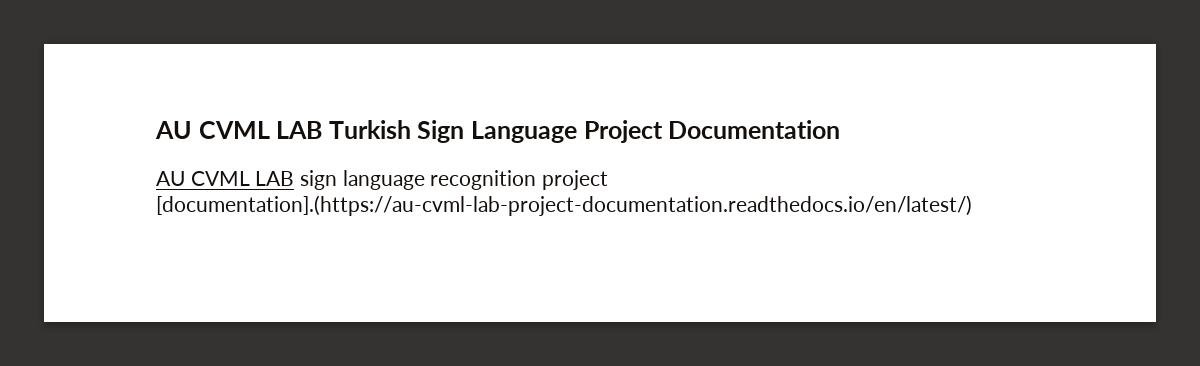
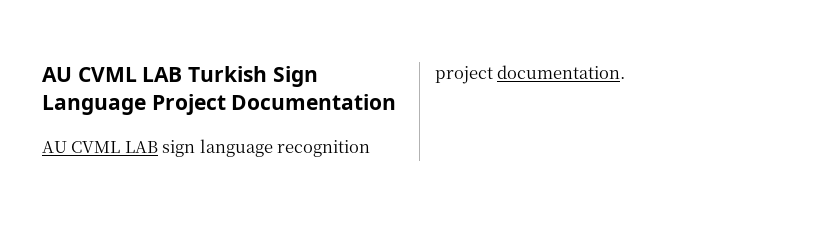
- AU CVML LAB sign language recognition project [documentation].(https://au-cvml-lab-project-documentation.readthedocs.io/en/latest/)
+ AU CVML LAB sign language recognition project documentation.

